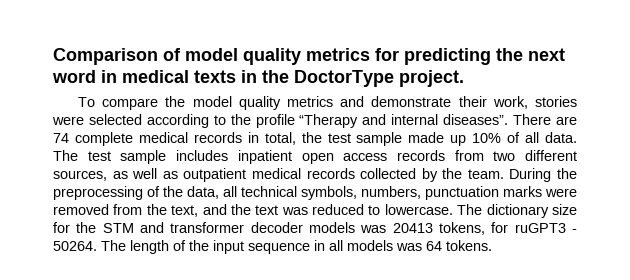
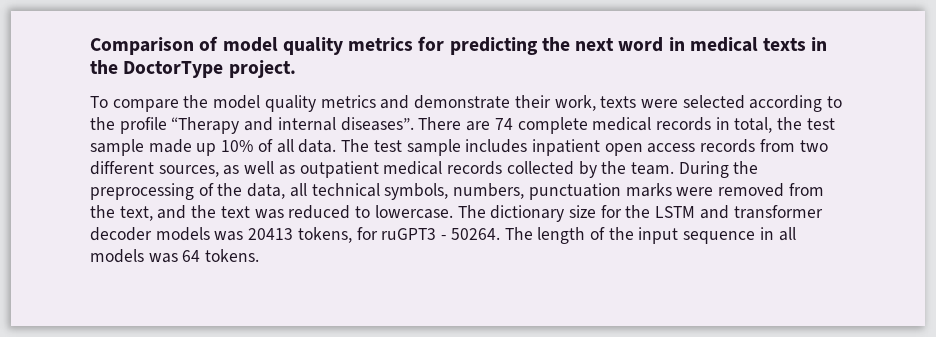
- To compare the model quality metrics and demonstrate their work, stories were selected according to the profile “Therapy and internal diseases”.
+ To compare the model quality metrics and demonstrate their work, texts were selected according to the profile “Therapy and internal diseases”.
- The dictionary size for the STM and transformer decoder models was 20413 tokens, for ruGPT3 - 50264.
+ The dictionary size for the LSTM and transformer decoder models was 20413 tokens, for ruGPT3 - 50264.

